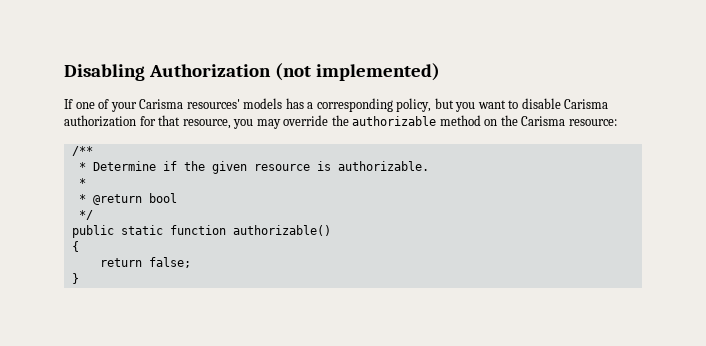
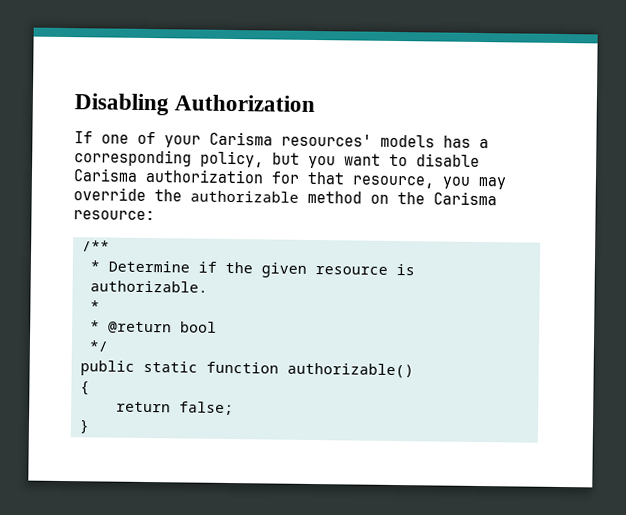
- Disabling Authorization (not implemented)
+ Disabling Authorization

